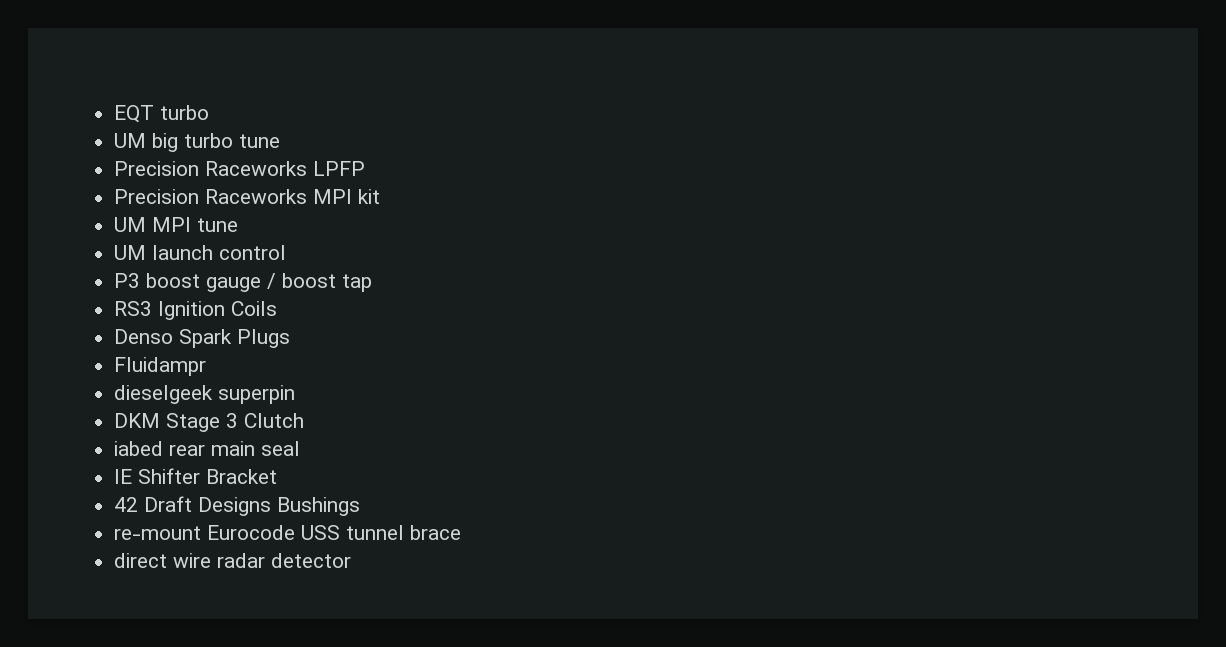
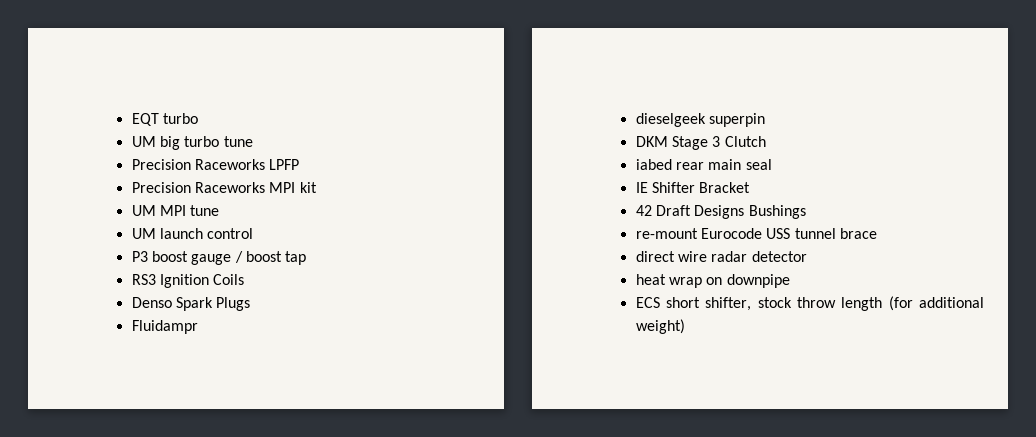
+ heat wrap on downpipe
+ ECS short shifter, stock throw length (for additional weight)

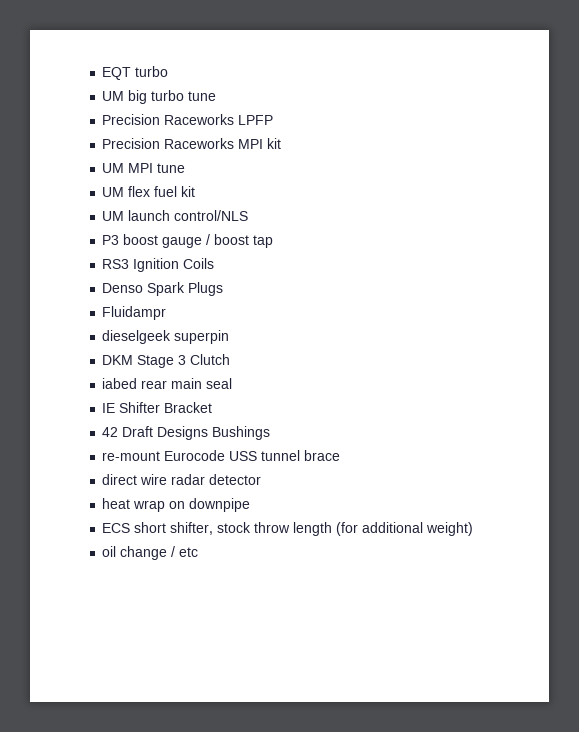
+ UM flex fuel kit
- UM launch control
+ UM launch control/NLS
+ oil change / etc

